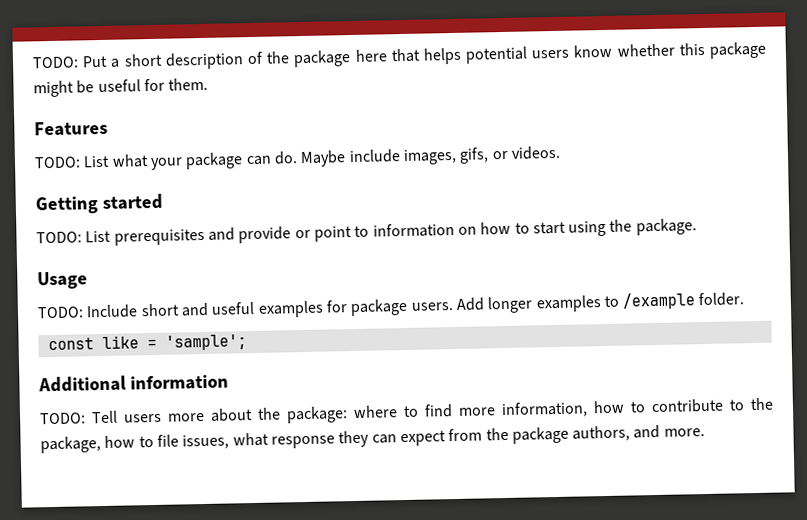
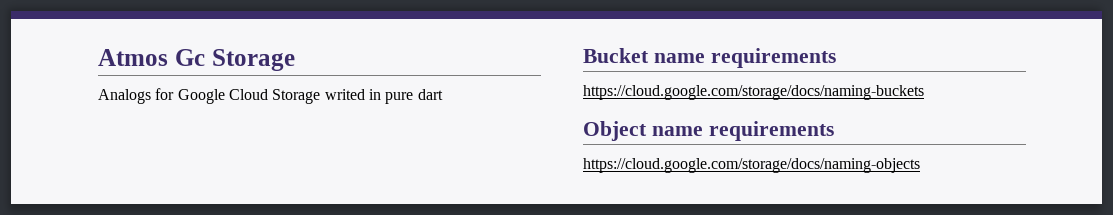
- TODO: Put a short description of the package here that helps potential users know whether this package might be useful for them.
- Features
- TODO: List what your package can do. Maybe include images, gifs, or videos.
- Getting started
- TODO: List prerequisites and provide or point to information on how to start using the package.
- Usage
- TODO: Include short and useful examples for package users. Add longer examples to /example folder.
- const like = 'sample';
- Additional information
- TODO: Tell users more about the package: where to find more information, how to contribute to the package, how to file issues, what response they can expect from the package authors, and more.
+ Atmos Gc Storage
+ Analogs for Google Cloud Storage writed in pure dart
+ Bucket name requirements
+ https://cloud.google.com/storage/docs/naming-buckets
+ Object name requirements
+ https://cloud.google.com/storage/docs/naming-objects

